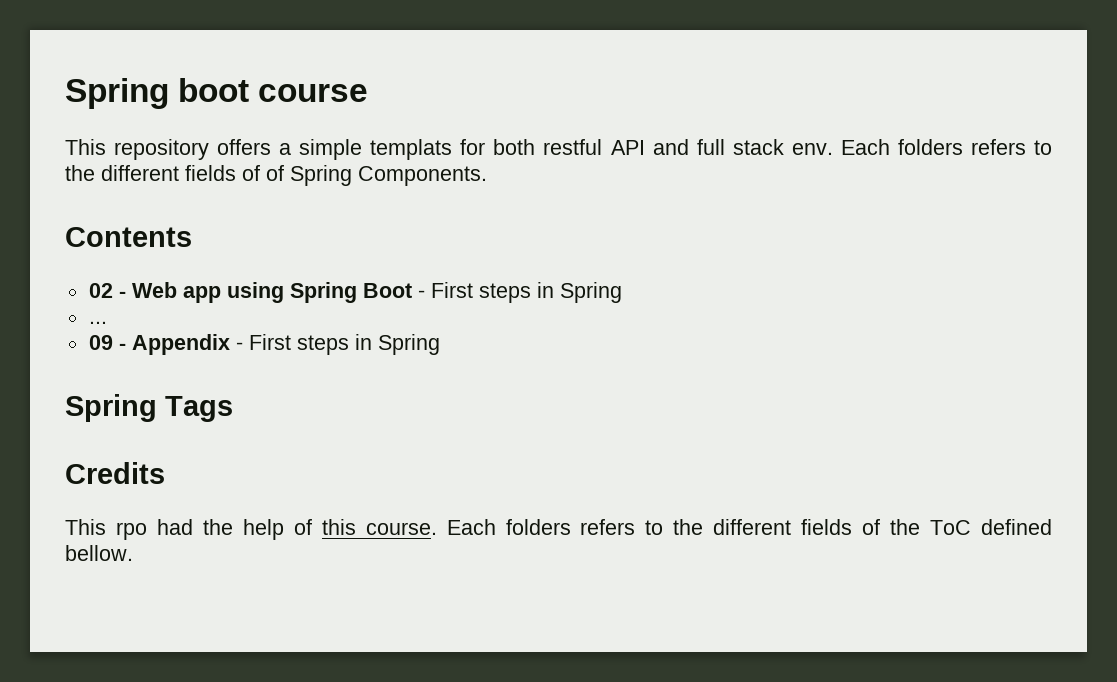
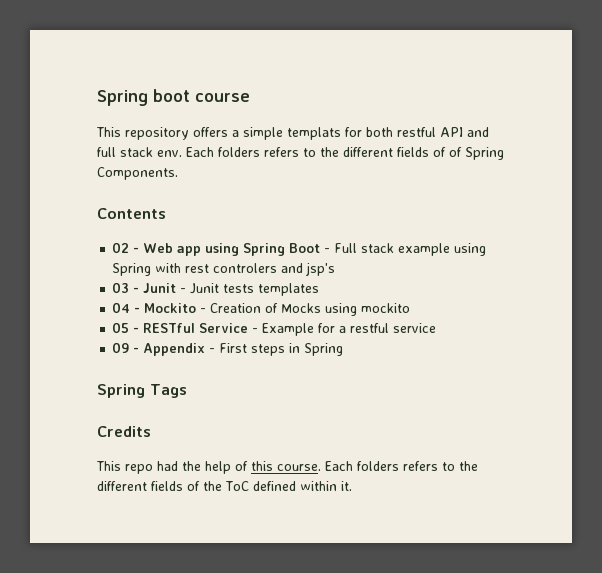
- 02 - Web app using Spring Boot - First steps in Spring
- ...
+ 02 - Web app using Spring Boot - Full stack example using Spring with rest controlers and jsp's
+ 03 - Junit - Junit tests templates
+ 04 - Mockito - Creation of Mocks using mockito
+ 05 - RESTful Service - Example for a restful service
- This rpo had the help of this course.
+ This repo had the help of this course.
- Each folders refers to the different fields of the ToC defined bellow.
+ Each folders refers to the different fields of the ToC defined within it.

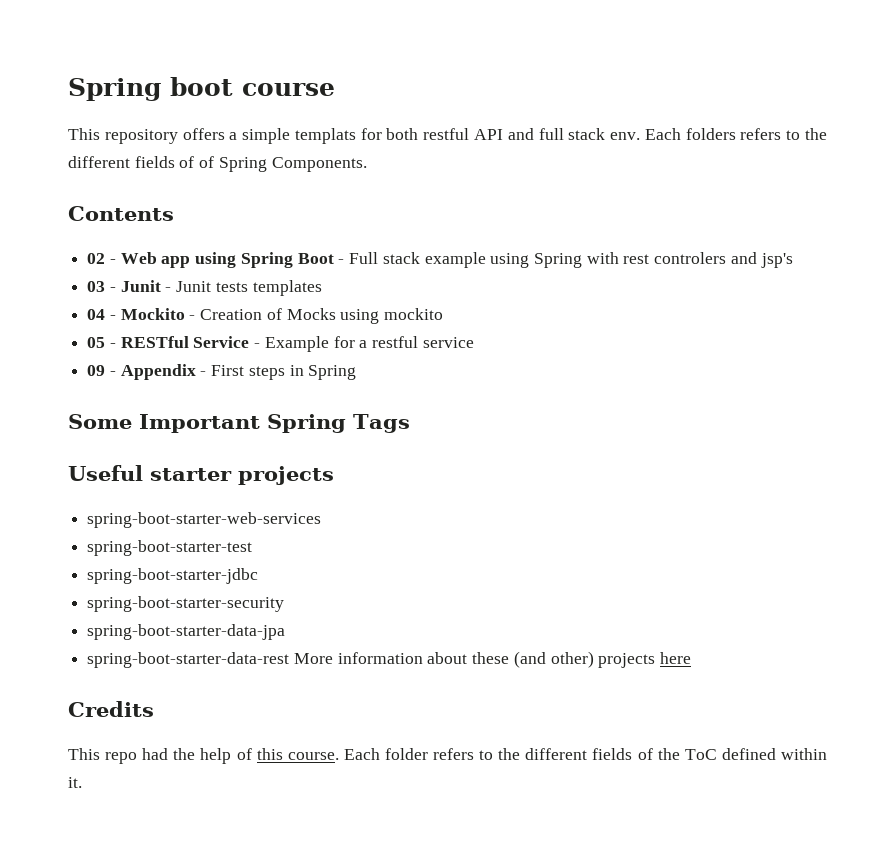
- Spring Tags
+ Some Important Spring Tags
+ Useful starter projects
+ spring-boot-starter-web-services
+ spring-boot-starter-test
+ spring-boot-starter-jdbc
+ spring-boot-starter-security
+ spring-boot-starter-data-jpa
+ spring-boot-starter-data-rest More information about these (and other) projects here
- Each folders refers to the different fields of the ToC defined within it.
+ Each folder refers to the different fields of the ToC defined within it.

